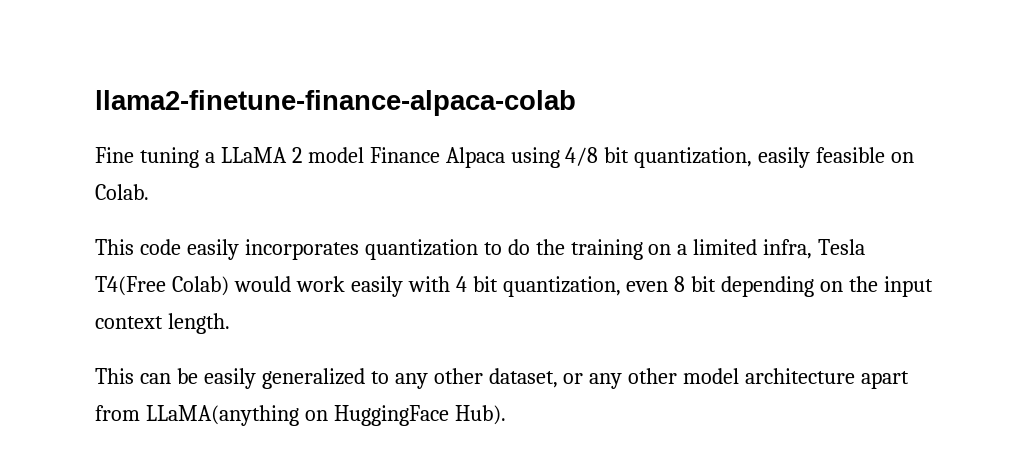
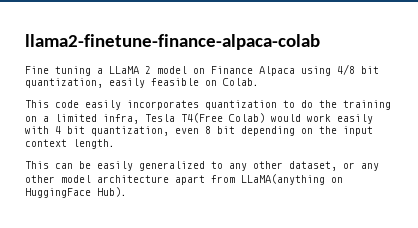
- Fine tuning a LLaMA 2 model Finance Alpaca using 4/8 bit quantization, easily feasible on Colab.
+ Fine tuning a LLaMA 2 model on Finance Alpaca using 4/8 bit quantization, easily feasible on Colab.

